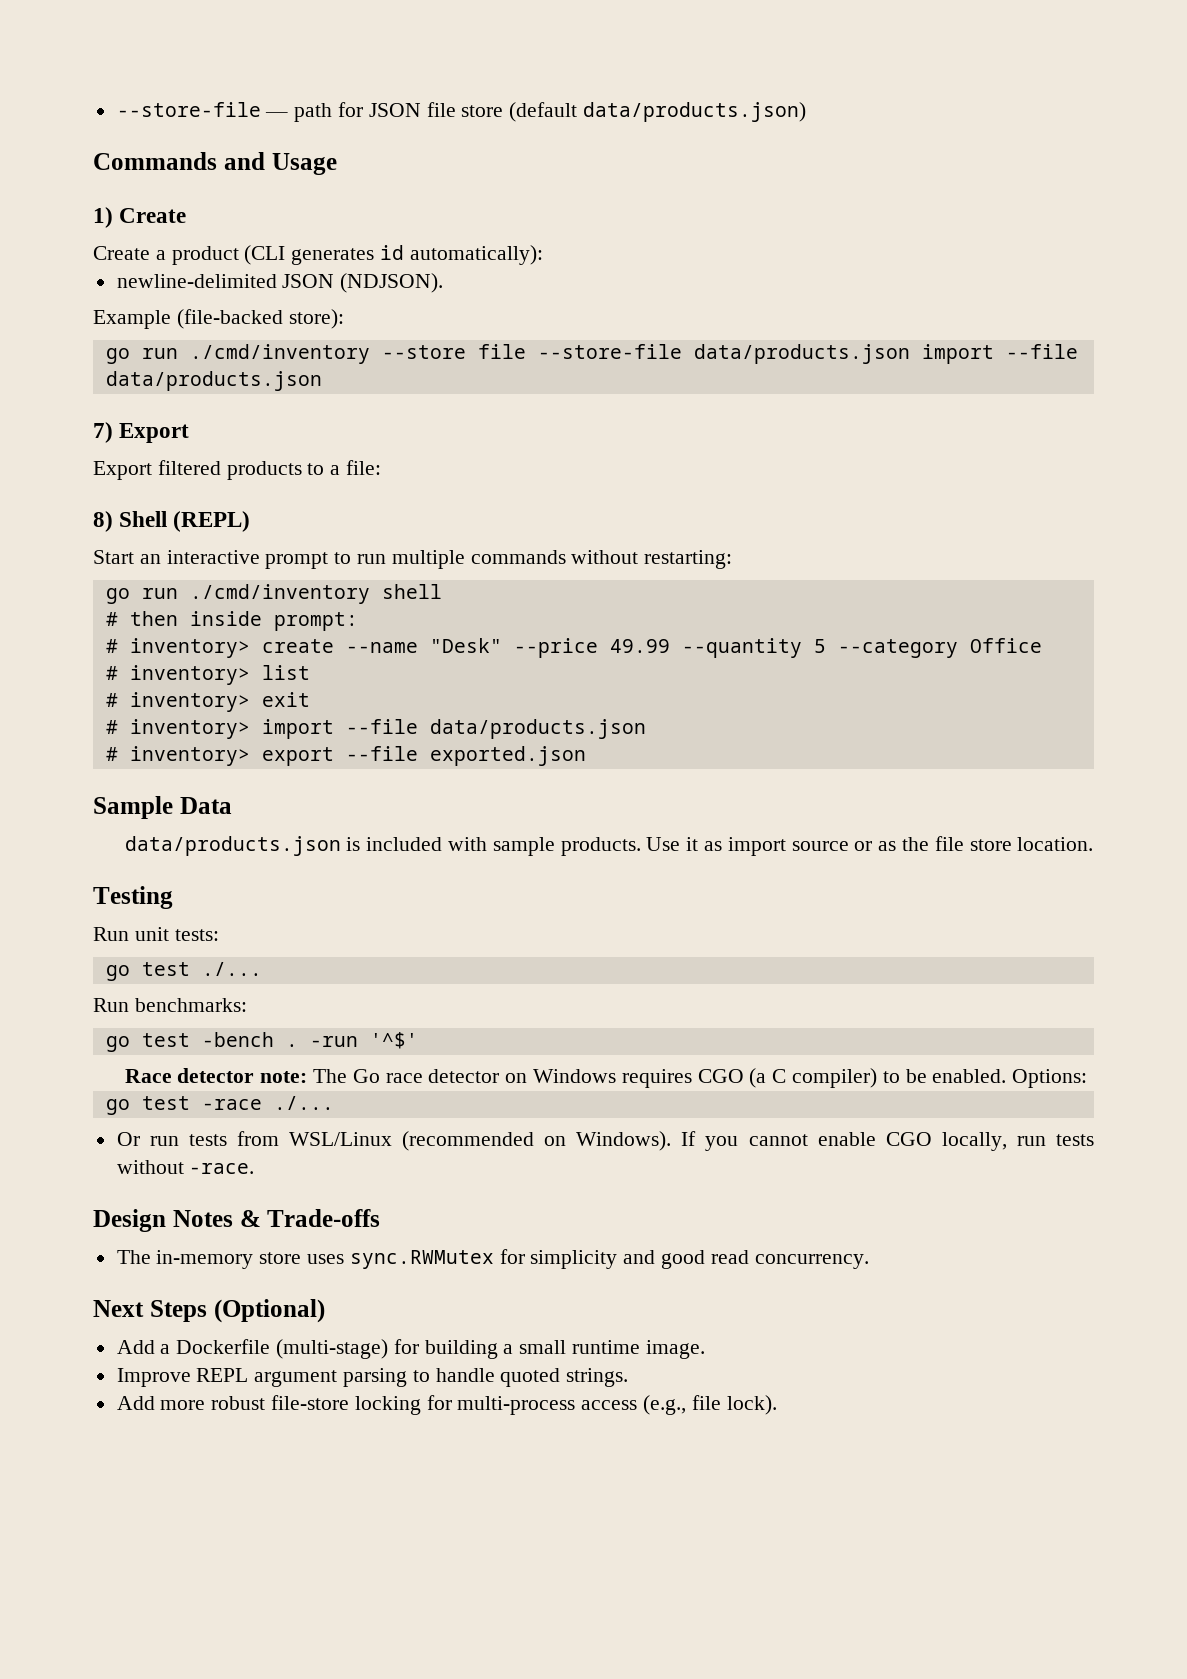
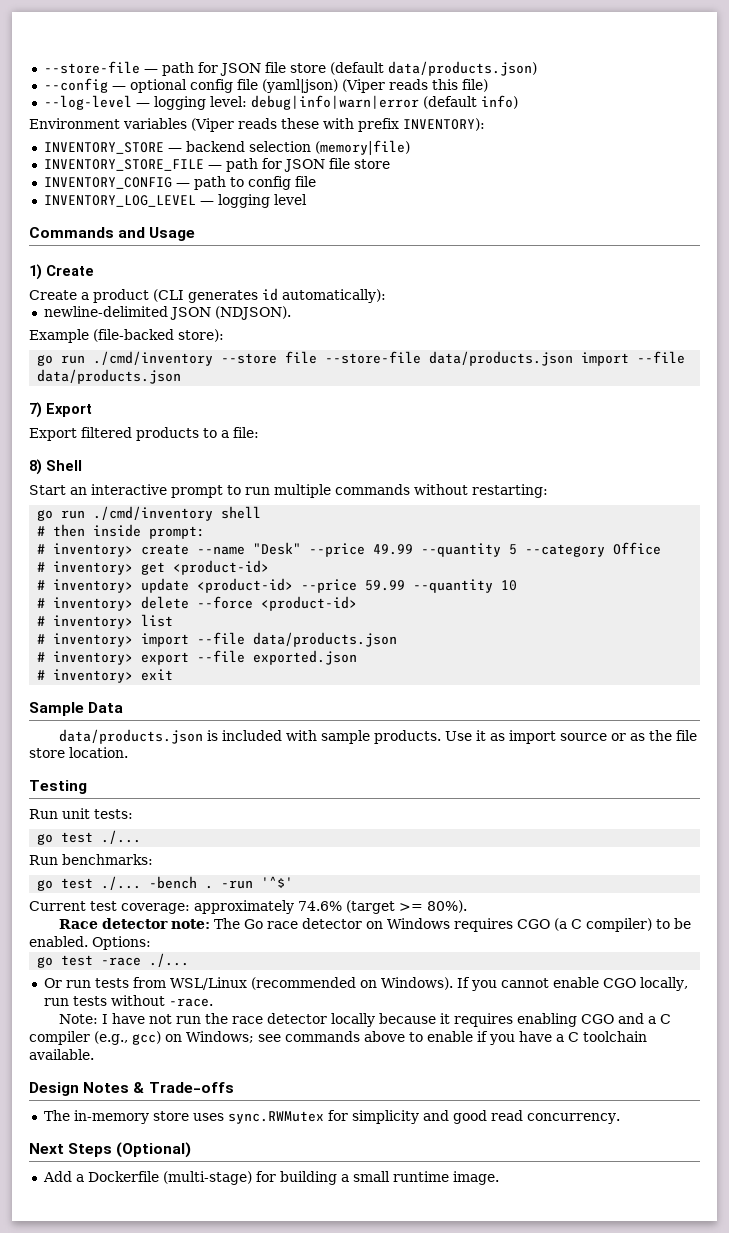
+ --config — optional config file (yaml|json) (Viper reads this file)
+ --log-level — logging level: debug|info|warn|error (default info)
+ Environment variables (Viper reads these with prefix INVENTORY):
+ INVENTORY_STORE — backend selection (memory|file)
+ INVENTORY_STORE_FILE — path for JSON file store
+ INVENTORY_CONFIG — path to config file
+ INVENTORY_LOG_LEVEL — logging level
- 8) Shell (REPL)
+ 8) Shell
+ # inventory> get <product-id>
+ # inventory> update <product-id> --price 59.99 --quantity 10
+ # inventory> delete --force <product-id>
  # inventory> list
- # inventory> exit
+ # inventory> exit
- go test -bench .
+ go test ./... -bench .
+ Current test coverage: approximately 74.6% (target >= 80%).
+ Note: I have not run the race detector locally because it requires enabling CGO and a C compiler (e.g., gcc) on Windows; see commands above to enable if you have a C toolchain available.
- Improve REPL argument parsing to handle quoted strings.
- Add more robust file-store locking for multi-process access (e.g., file lock).

